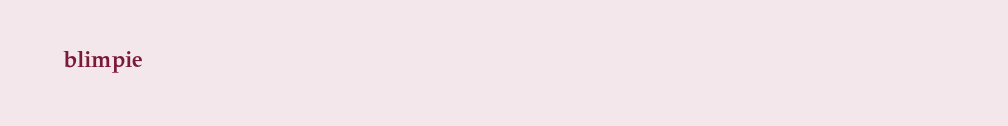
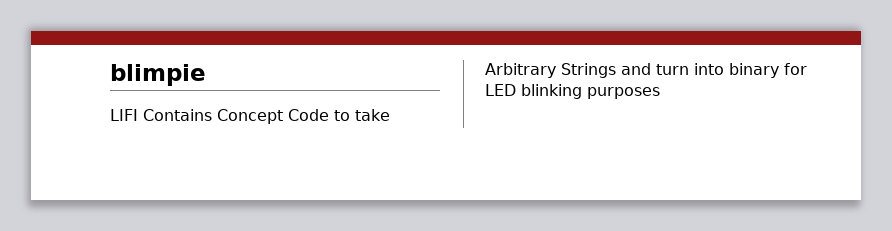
+ LIFI Contains Concept Code to take Arbitrary Strings and turn into binary for LED blinking purposes

